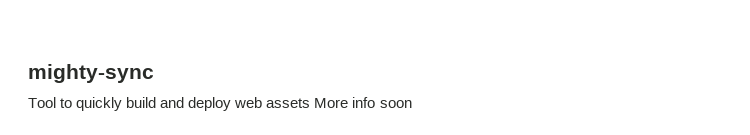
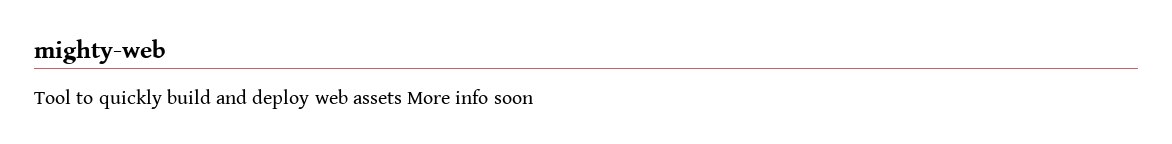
- mighty-sync
+ mighty-web

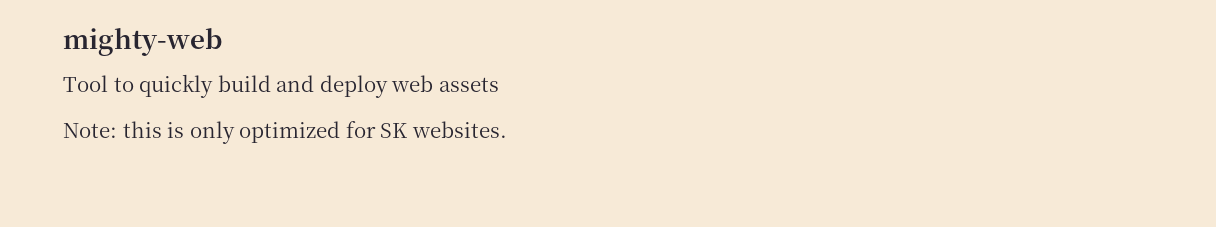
- Tool to quickly build and deploy web assets More info soon
+ Tool to quickly build and deploy web assets
+ Note: this is only optimized for SK websites.

